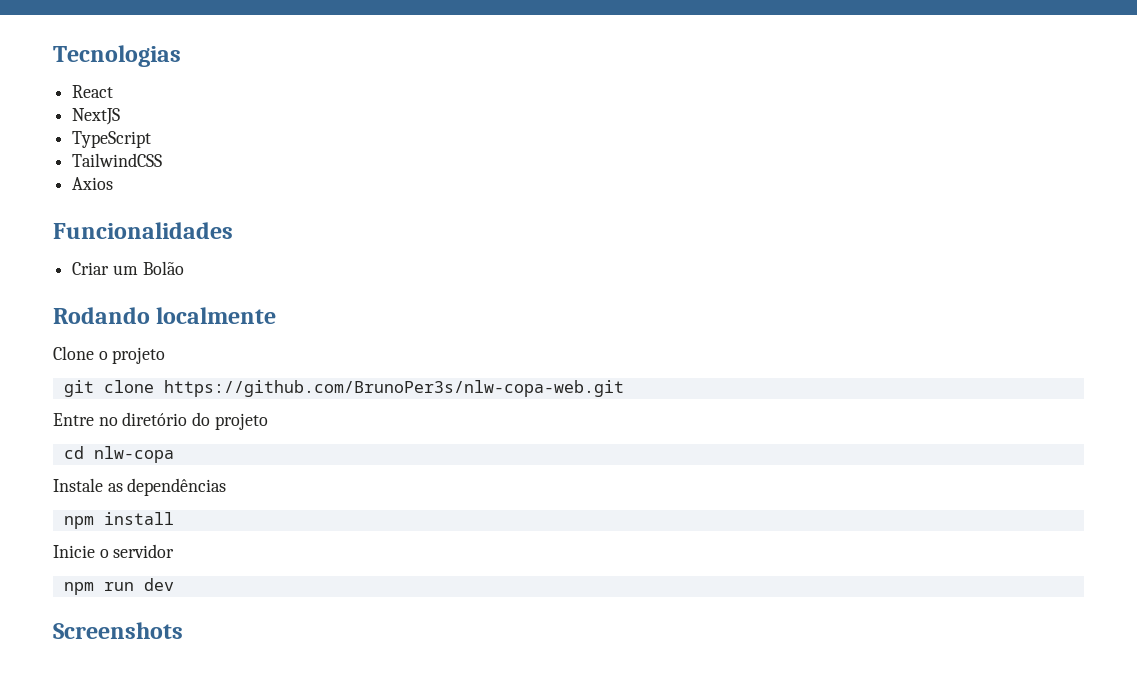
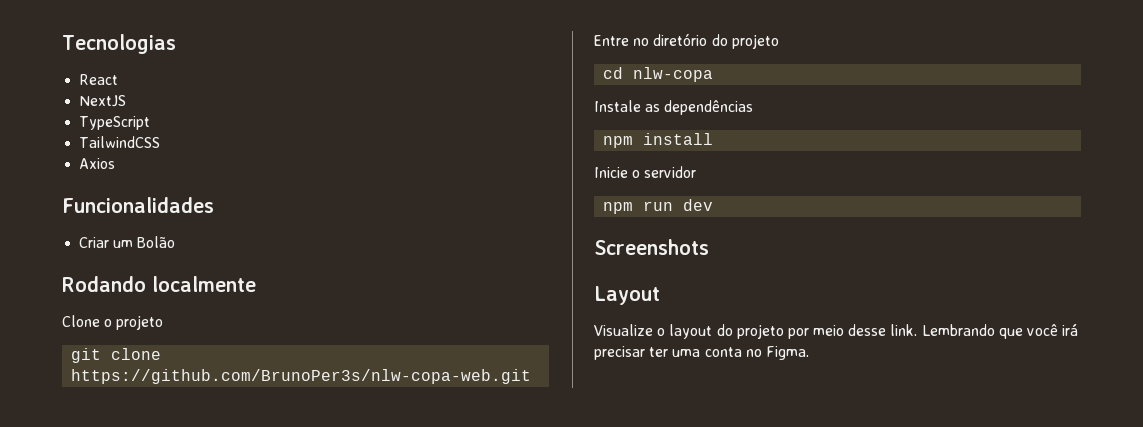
+ Layout
+ Visualize o layout do projeto por meio desse link. Lembrando que você irá precisar ter uma conta no Figma.

